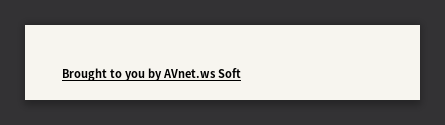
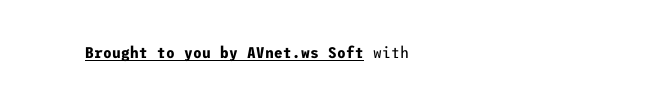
- Brought to you by AVnet.ws Soft
+ Brought to you by AVnet.ws Soft with

